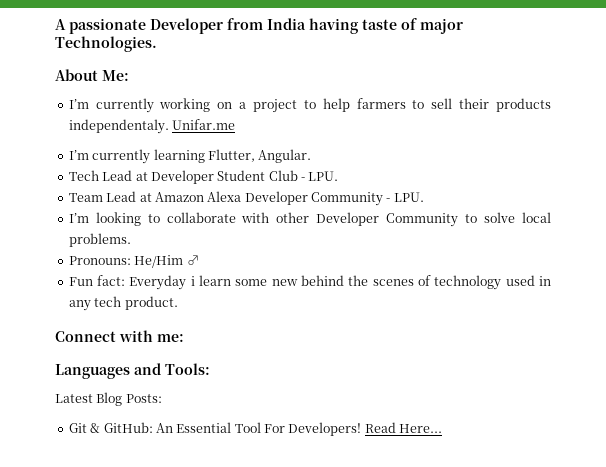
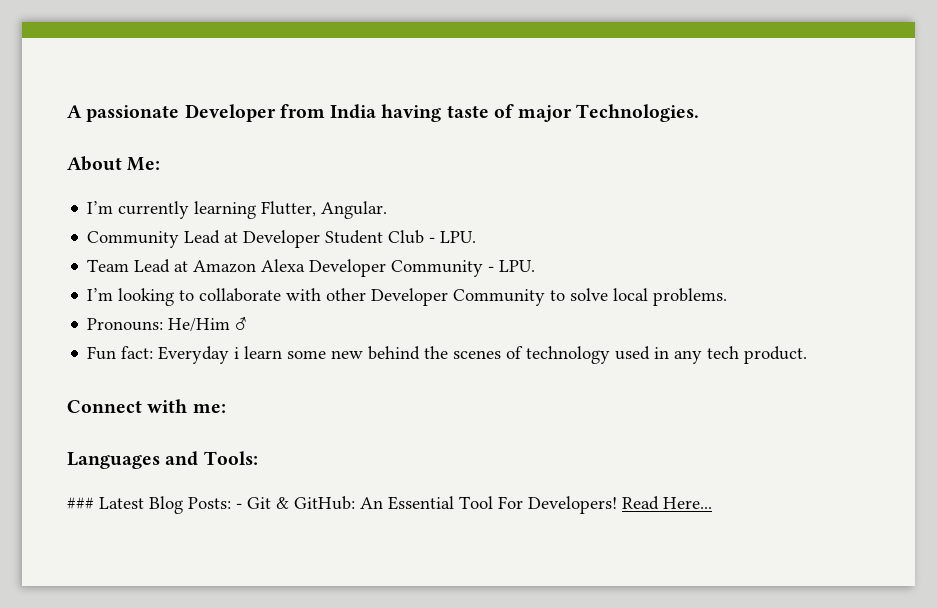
- I’m currently working on a project to help farmers to sell their products independentaly. Unifar.me
- Tech Lead at Developer Student Club - LPU.
+ Community Lead at Developer Student Club - LPU.
- Latest Blog Posts:
- Git & GitHub: An Essential Tool For Developers!
+ ### Latest Blog Posts: - Git & GitHub: An Essential Tool For Developers!

